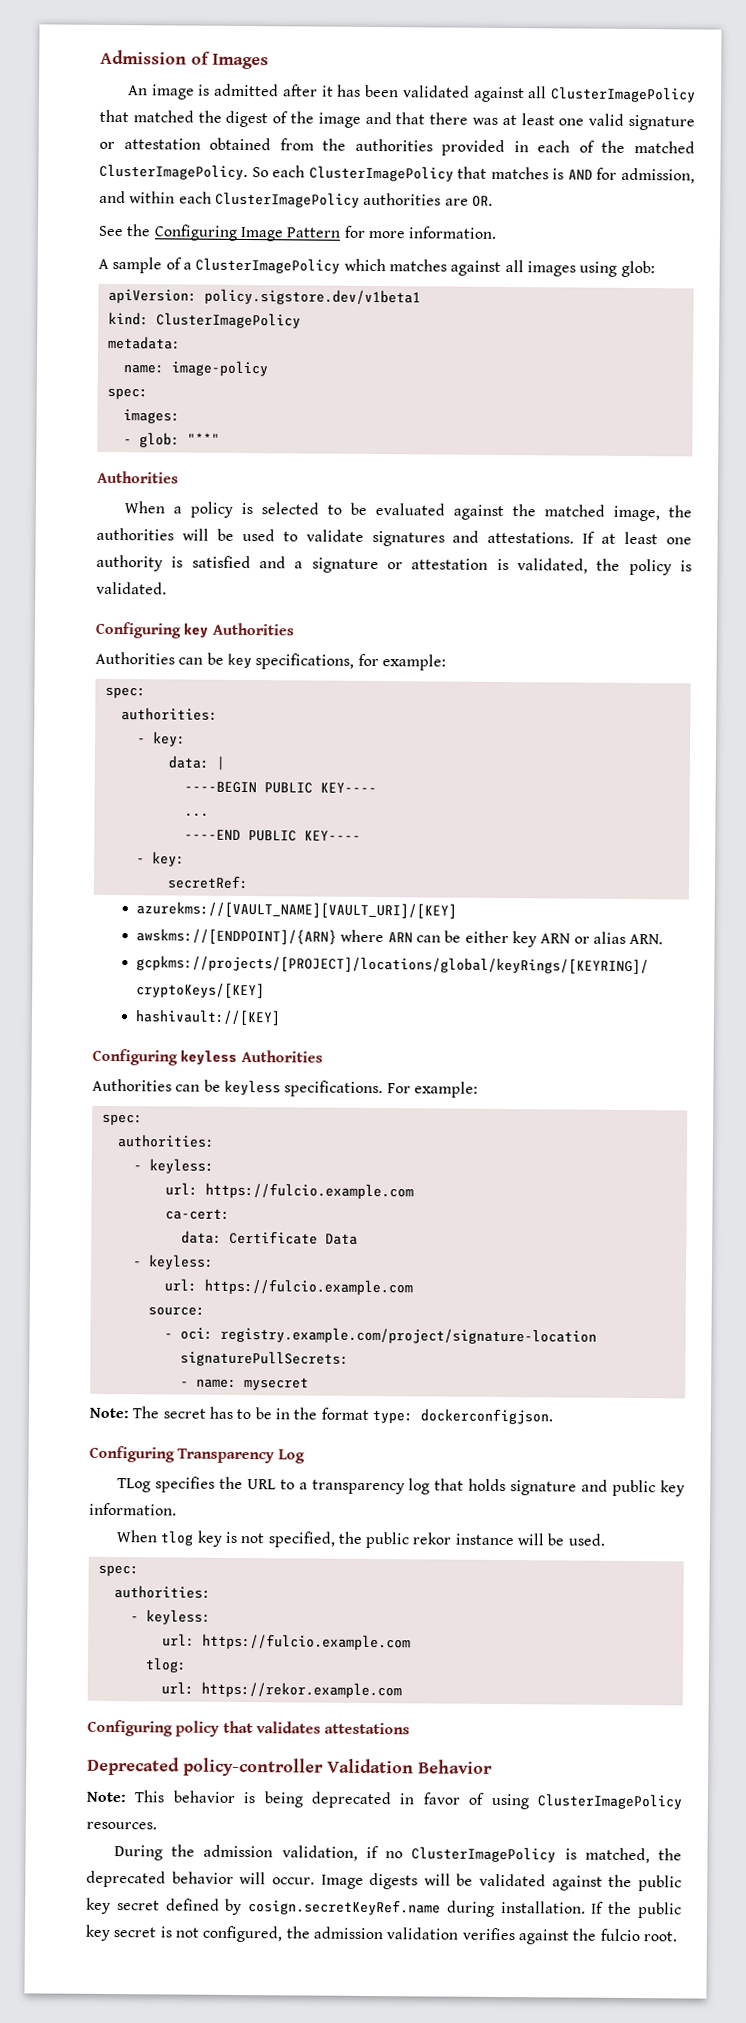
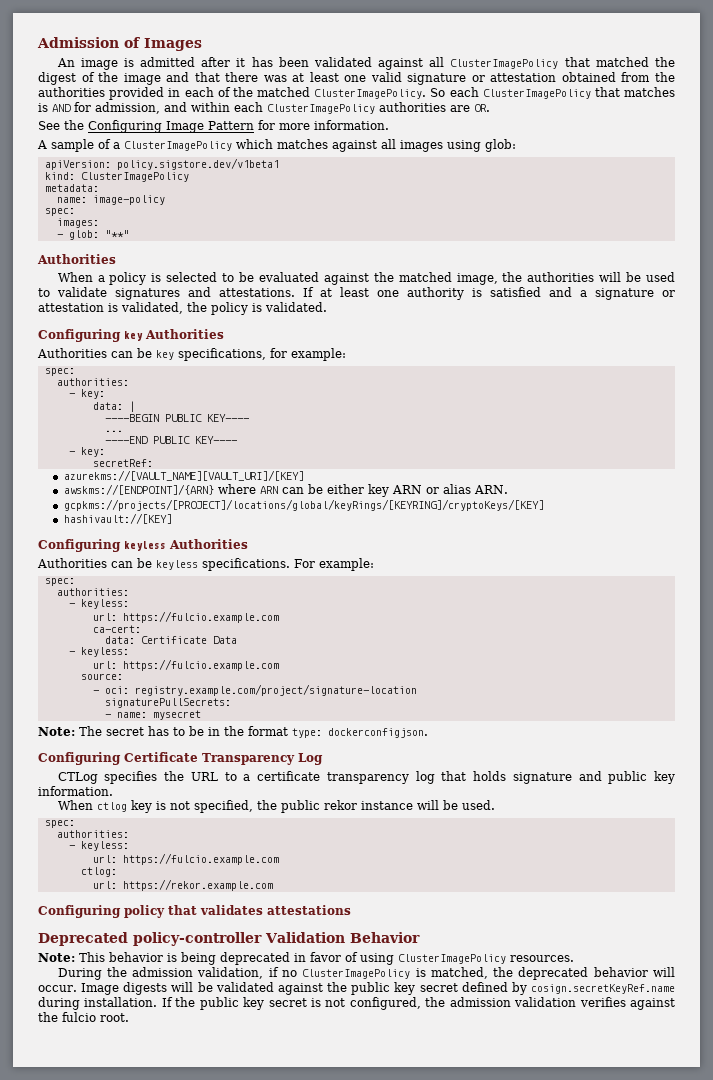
- Configuring Transparency Log
+ Configuring Certificate Transparency Log
- TLog specifies the URL to a transparency log that holds signature and public key information.
+ CTLog specifies the URL to a certificate transparency log that holds signature and public key information.
- When tlog key is not specified, the public rekor instance will be used.
+ When ctlog key is not specified, the public rekor instance will be used.
- tlog:
+ ctlog:

